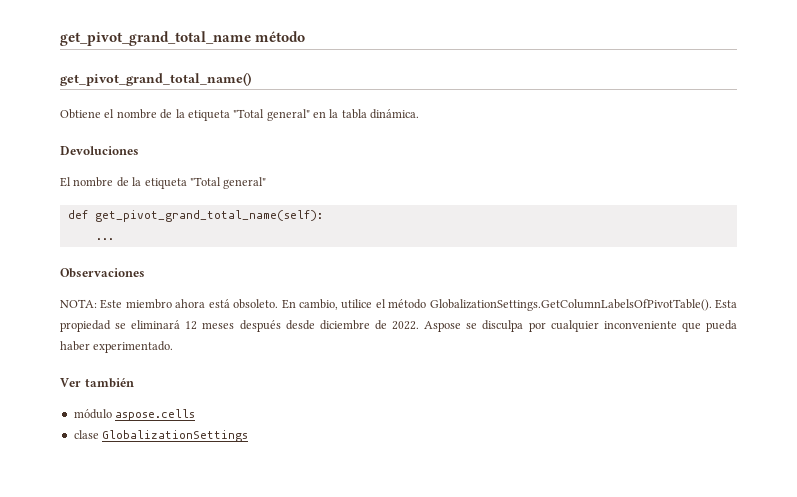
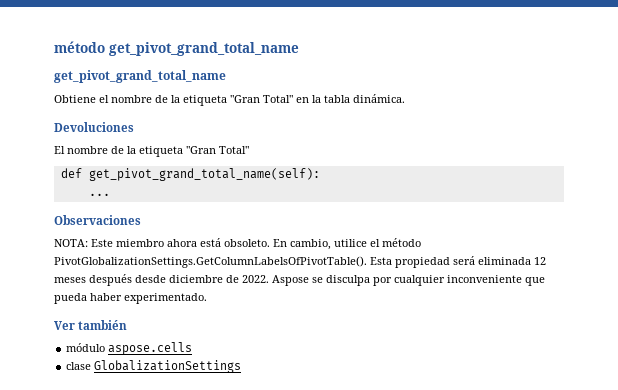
- get_pivot_grand_total_name método
- get_pivot_grand_total_name()
+ método get_pivot_grand_total_name
+ get_pivot_grand_total_name
- Obtiene el nombre de la etiqueta "Total general" en la tabla dinámica.
+ Obtiene el nombre de la etiqueta "Gran Total" en la tabla dinámica.
- El nombre de la etiqueta "Total general"
+ El nombre de la etiqueta "Gran Total"
- En cambio, utilice el método GlobalizationSettings.GetColumnLabelsOfPivotTable(). Esta propiedad se eliminará 12 meses después desde diciembre de 2022.
+ En cambio, utilice el método PivotGlobalizationSettings.GetColumnLabelsOfPivotTable(). Esta propiedad será eliminada 12 meses después desde diciembre de 2022.

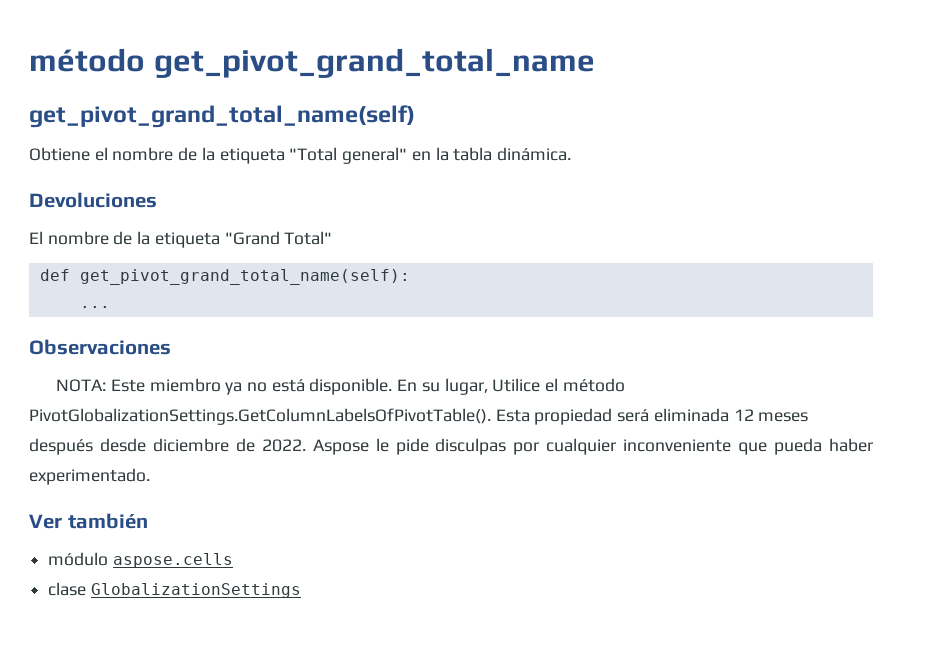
  método get_pivot_grand_total_name
- get_pivot_grand_total_name
+ get_pivot_grand_total_name(self)
- Obtiene el nombre de la etiqueta "Gran Total" en la tabla dinámica.
+ Obtiene el nombre de la etiqueta "Total general" en la tabla dinámica.
- El nombre de la etiqueta "Gran Total"
+ El nombre de la etiqueta "Grand Total"
- NOTA: Este miembro ahora está obsoleto. En cambio, utilice el método PivotGlobalizationSettings.GetColumnLabelsOfPivotTable(). Esta propiedad será eliminada 12 meses después desde diciembre de 2022.
+ NOTA: Este miembro ya no está disponible. En su lugar, Utilice el método PivotGlobalizationSettings.GetColumnLabelsOfPivotTable(). Esta propiedad será eliminada 12 meses después desde diciembre de 2022.
- Aspose se disculpa por cualquier inconveniente que pueda haber experimentado.
+ Aspose le pide disculpas por cualquier inconveniente que pueda haber experimentado.

